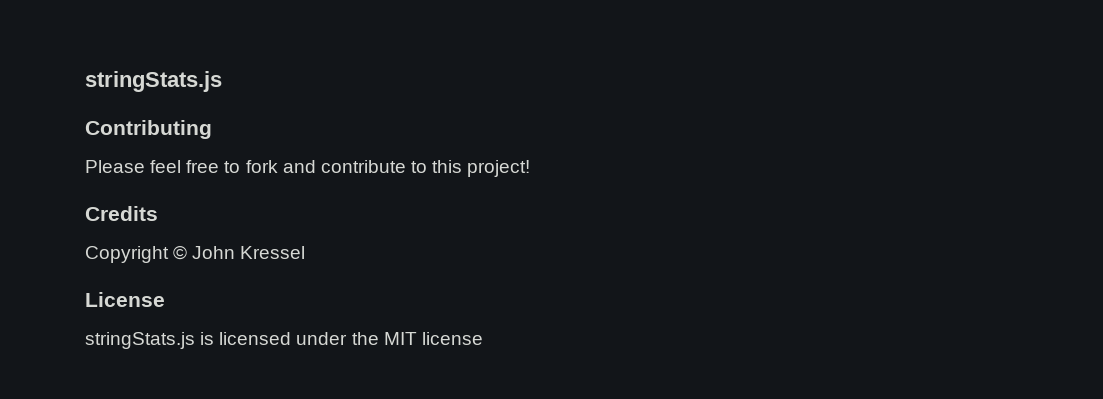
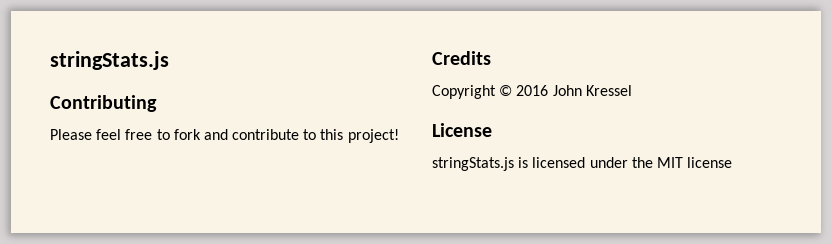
- Copyright © John Kressel
+ Copyright © 2016 John Kressel

